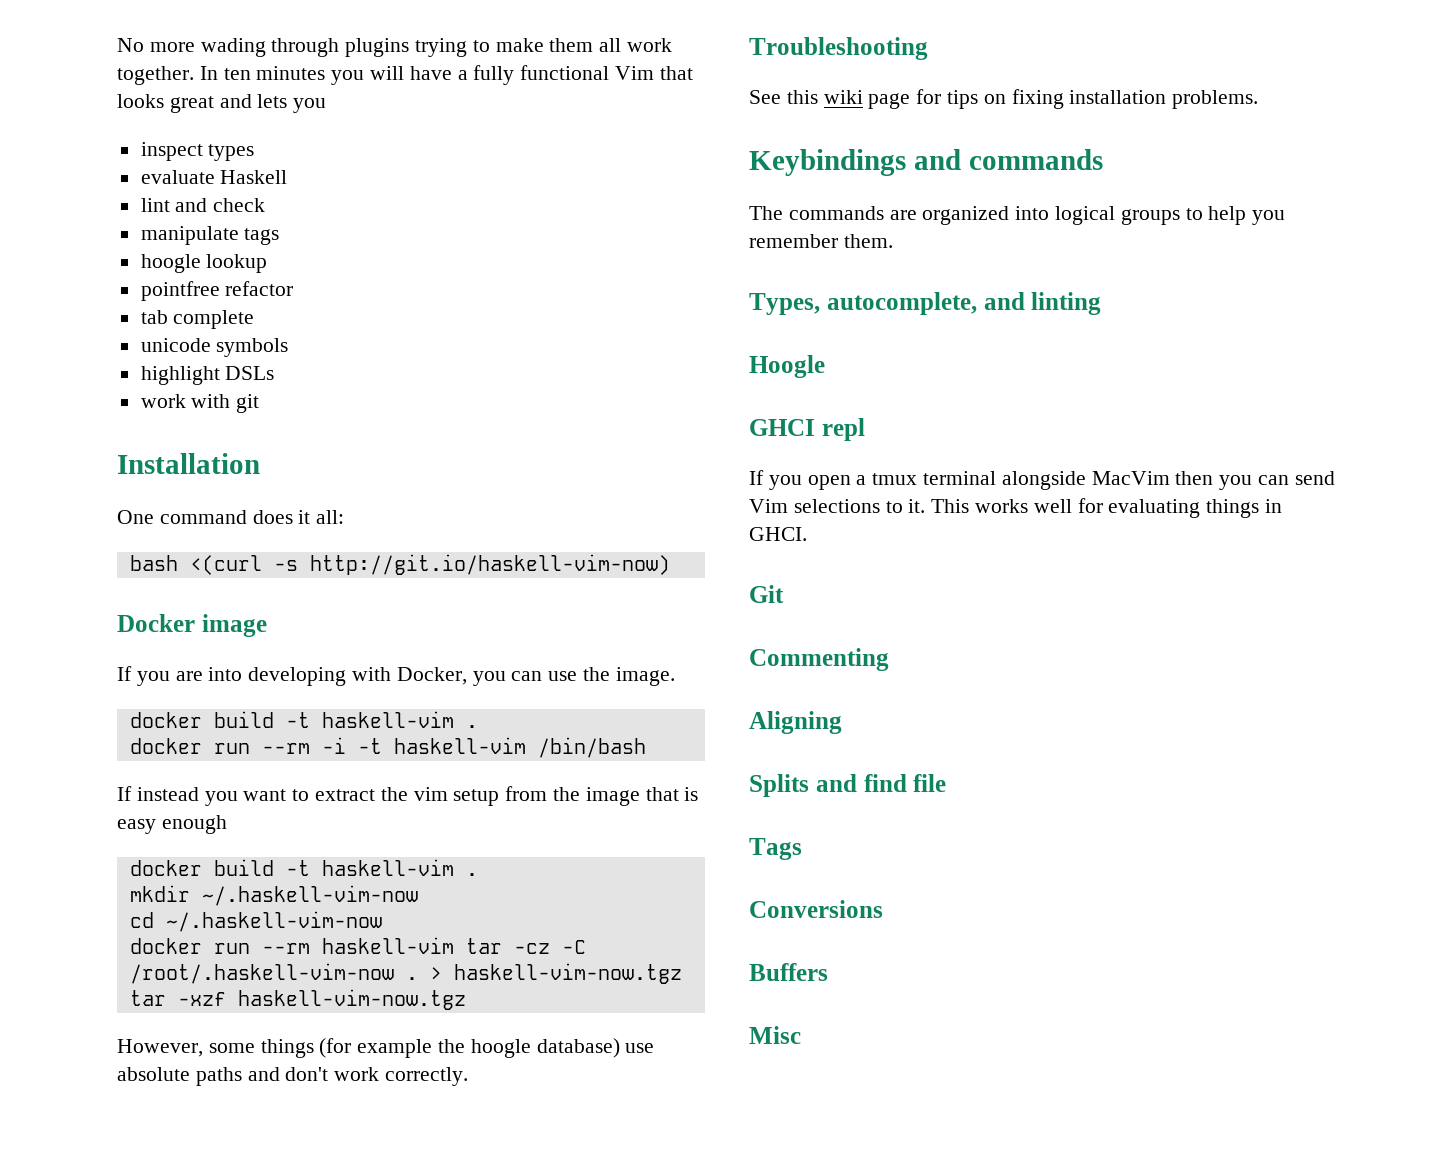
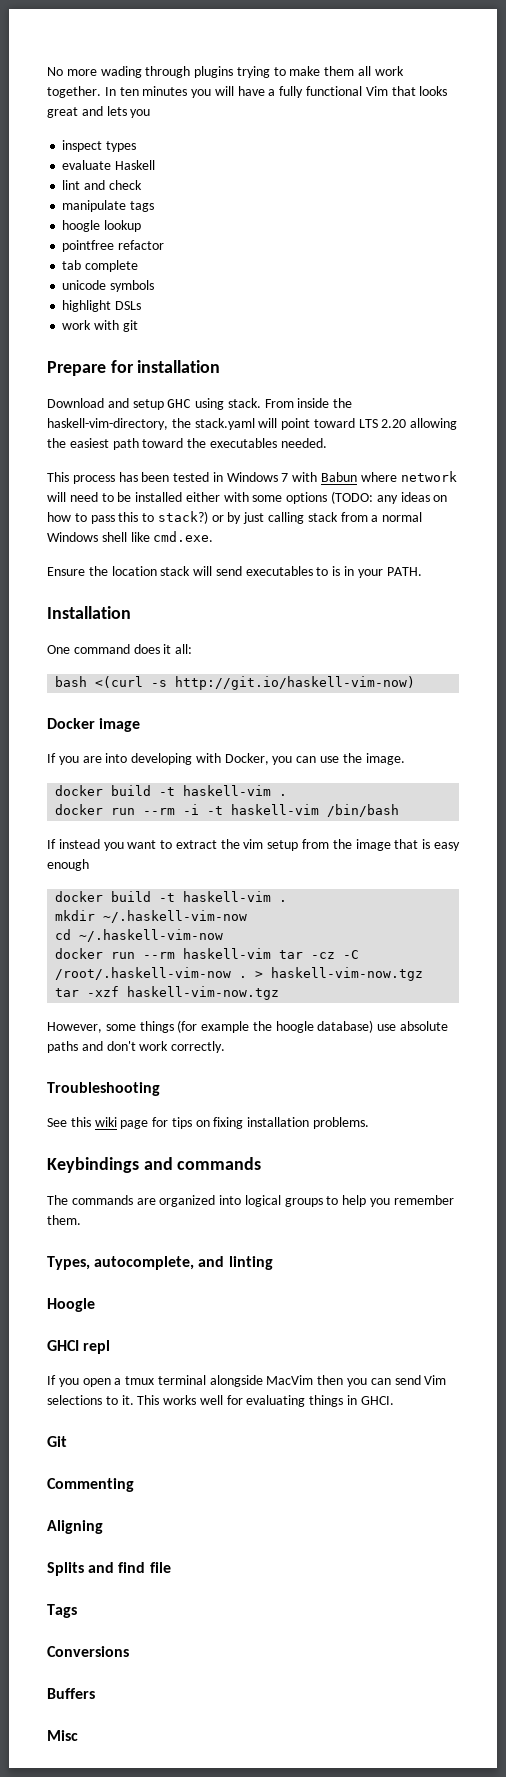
+ Prepare for installation
+ Download and setup GHC using stack. From inside the haskell-vim-directory, the stack.yaml will point toward LTS 2.20 allowing the easiest path toward the executables needed.
+ This process has been tested in Windows 7 with Babun where network will need to be installed either with some options (TODO: any ideas on how to pass this to stack?) or by just calling stack from a normal Windows shell like cmd.exe.
+ Ensure the location stack will send executables to is in your PATH.

